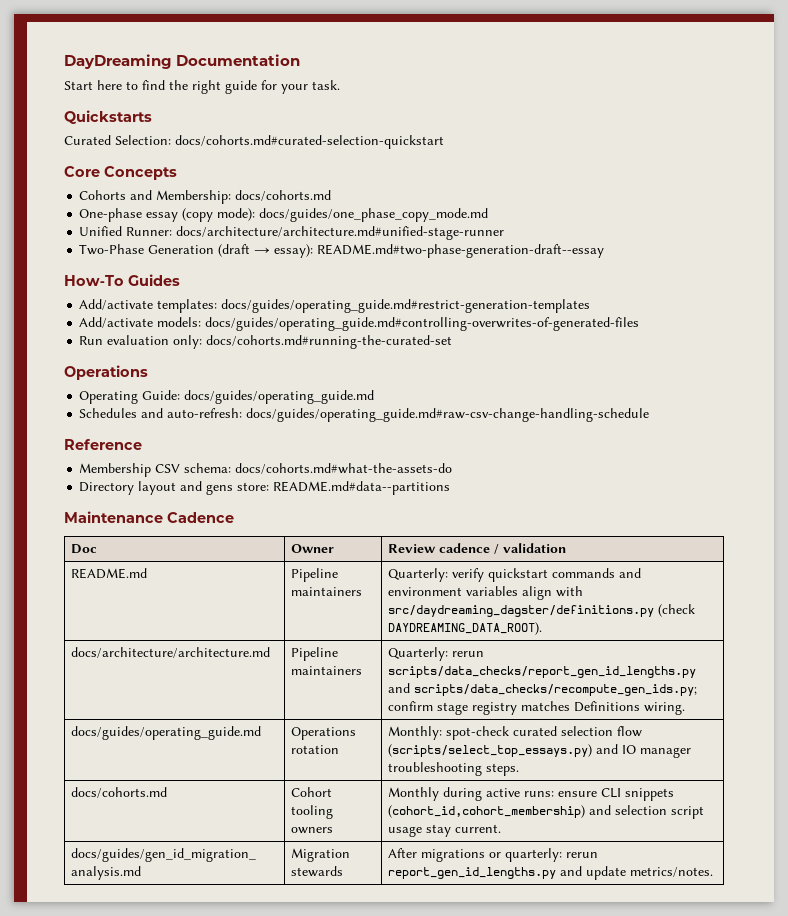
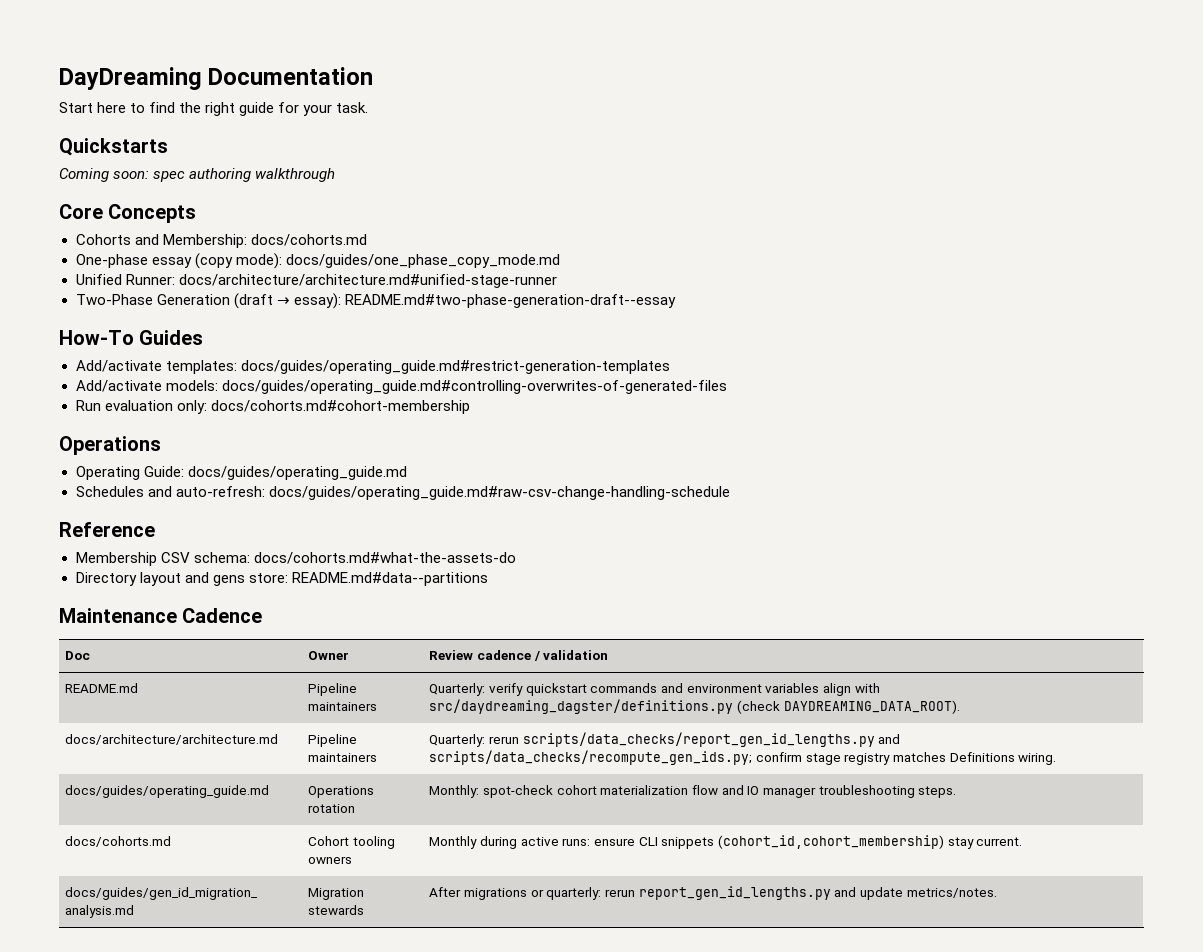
- Curated Selection: docs/cohorts.md#curated-selection-quickstart
+ Coming soon: spec authoring walkthrough
- Run evaluation only: docs/cohorts.md#running-the-curated-set
+ Run evaluation only: docs/cohorts.md#cohort-membership
- docs/guides/operating_guide.md | Operations rotation | Monthly: spot-check curated selection flow (scripts/select_top_essays.py) and IO manager troubleshooting steps.
+ docs/guides/operating_guide.md | Operations rotation | Monthly: spot-check cohort materialization flow and IO manager troubleshooting steps.
- docs/cohorts.md | Cohort tooling owners | Monthly during active runs: ensure CLI snippets (cohort_id,cohort_membership) and selection script usage stay current.
+ docs/cohorts.md | Cohort tooling owners | Monthly during active runs: ensure CLI snippets (cohort_id,cohort_membership) stay current.

